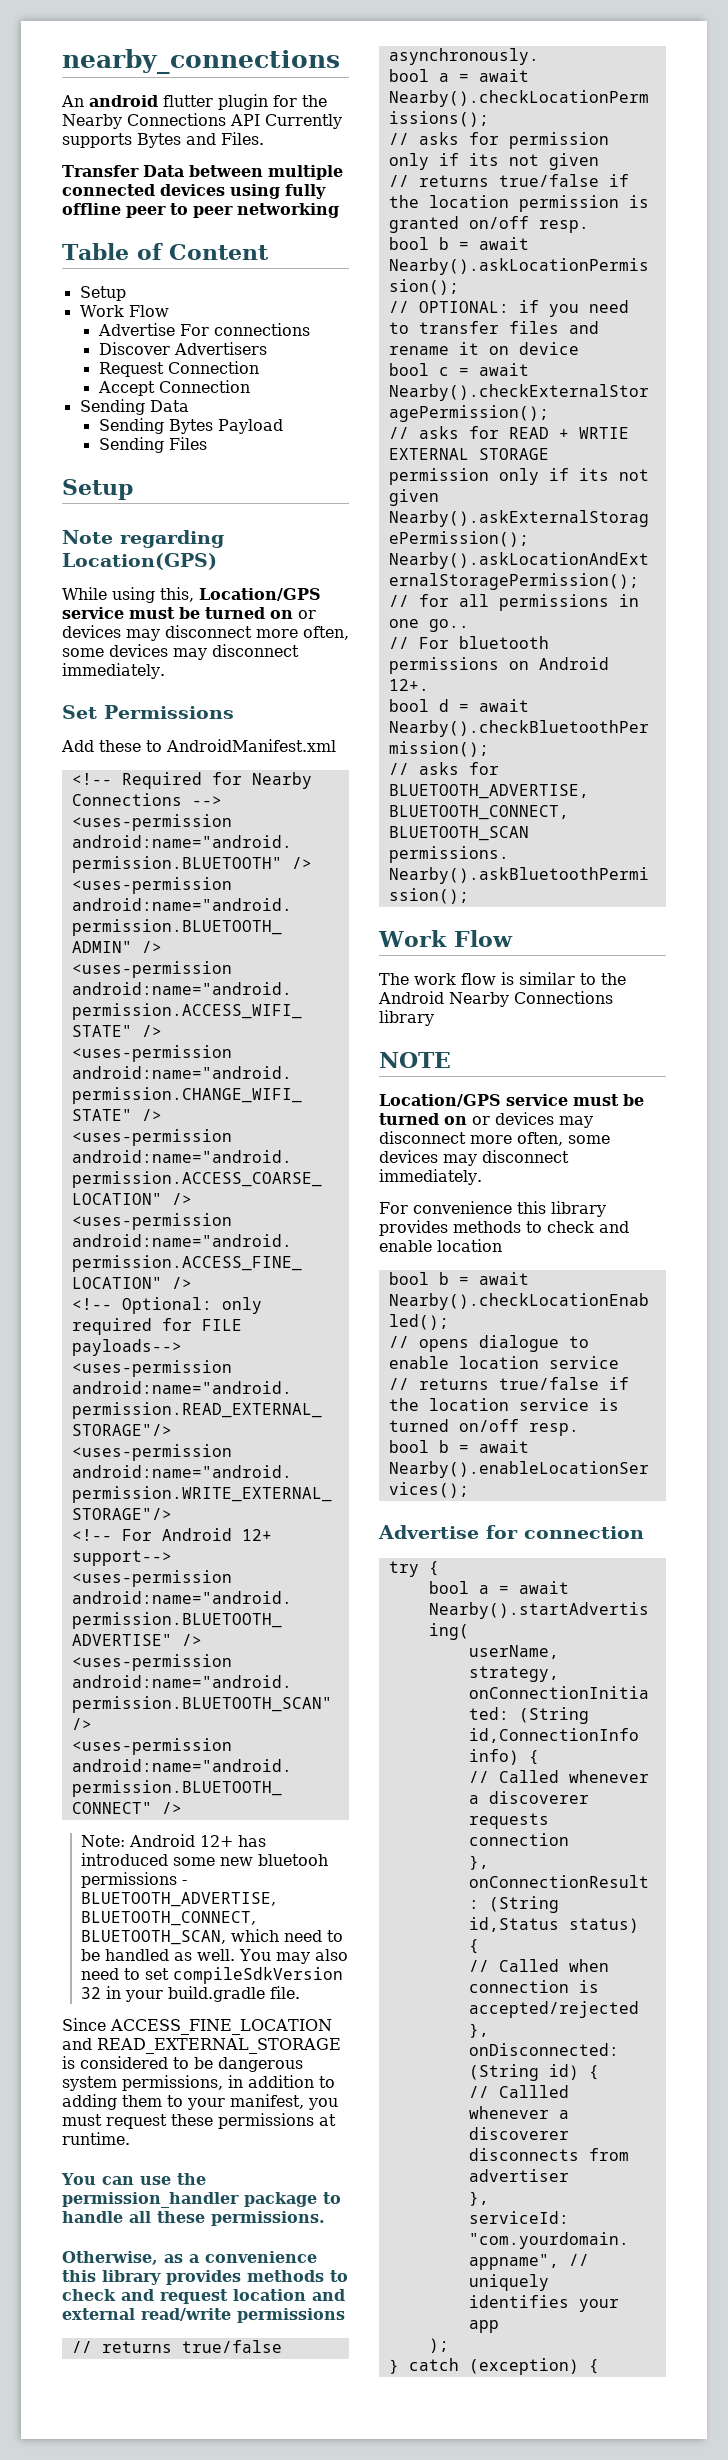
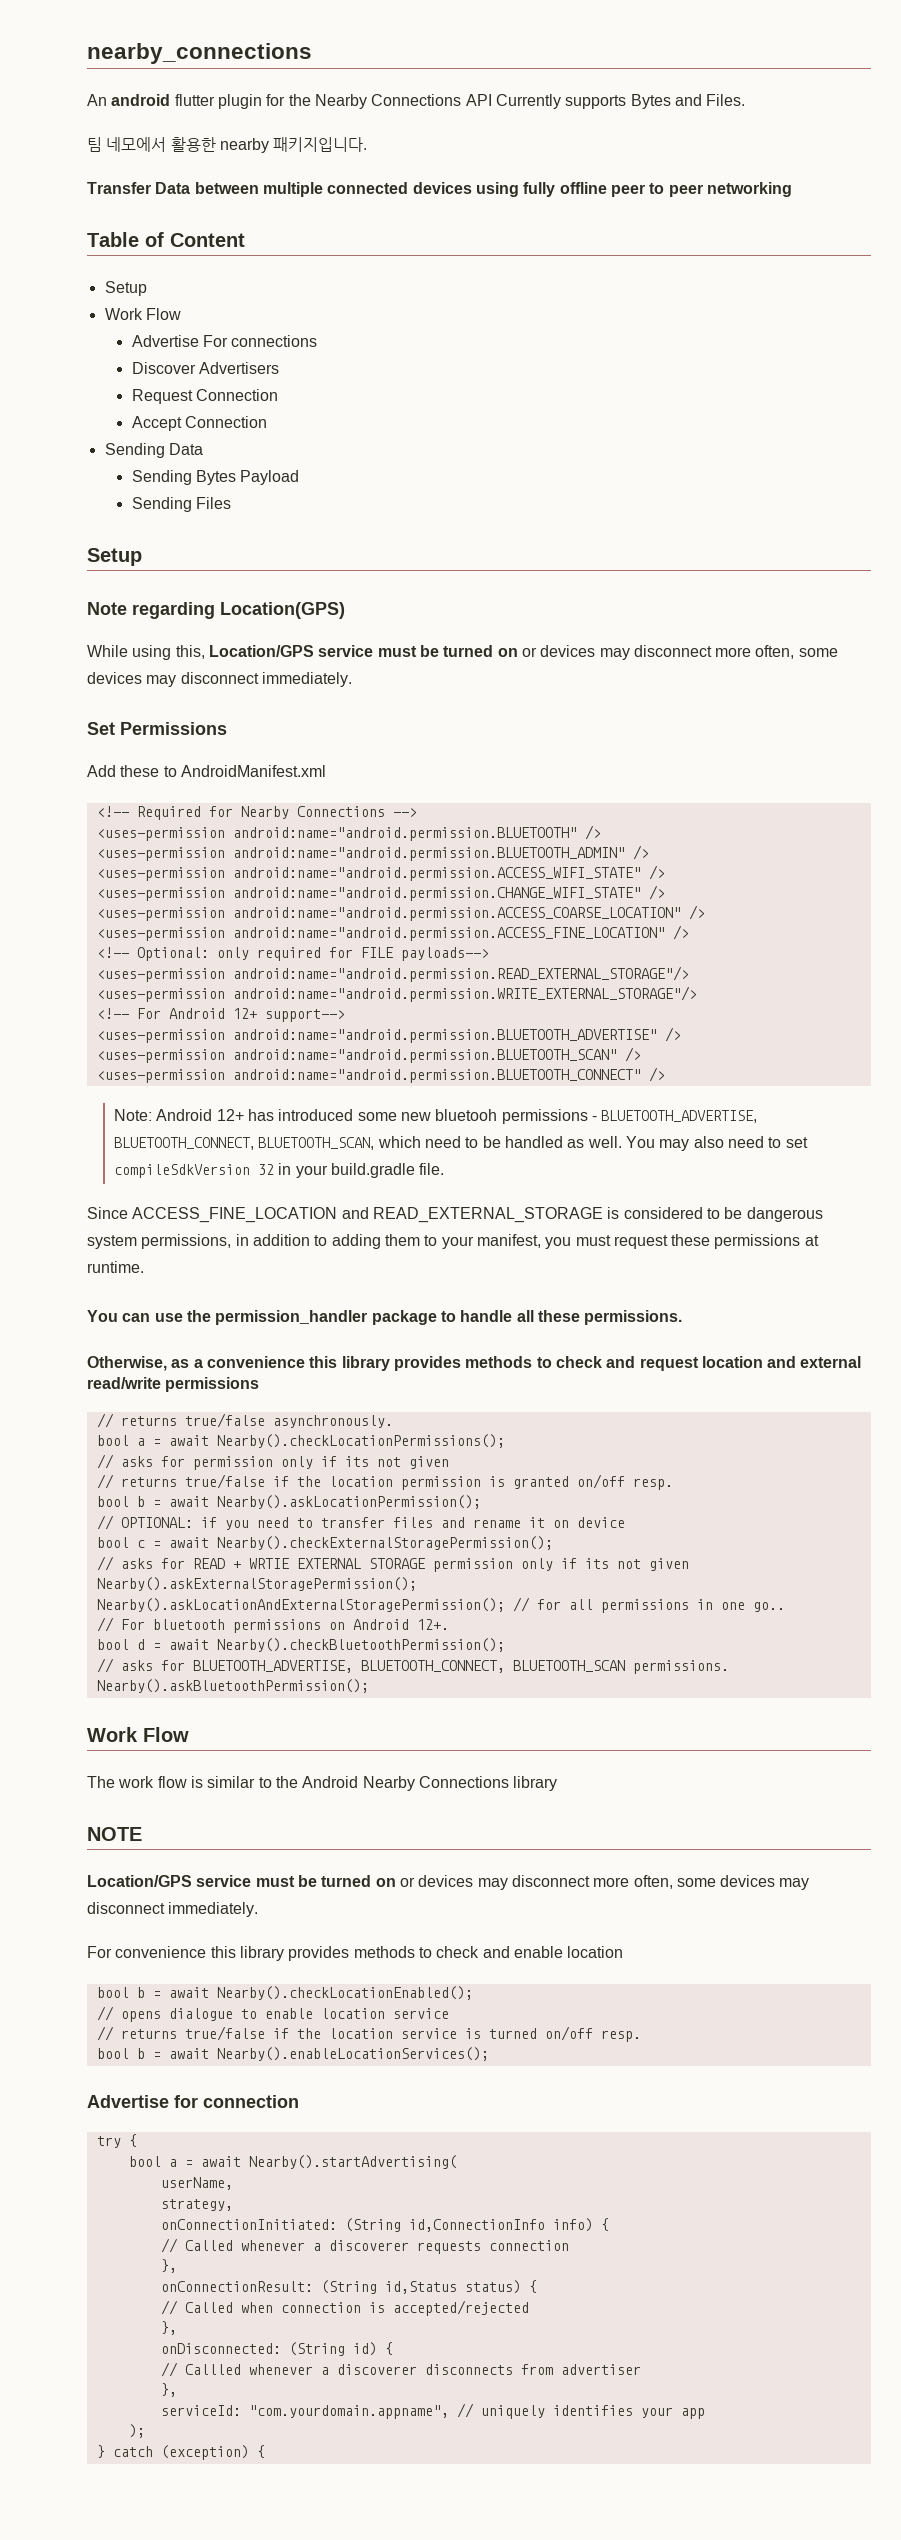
+ 팀 네모에서 활용한 nearby 패키지입니다.

